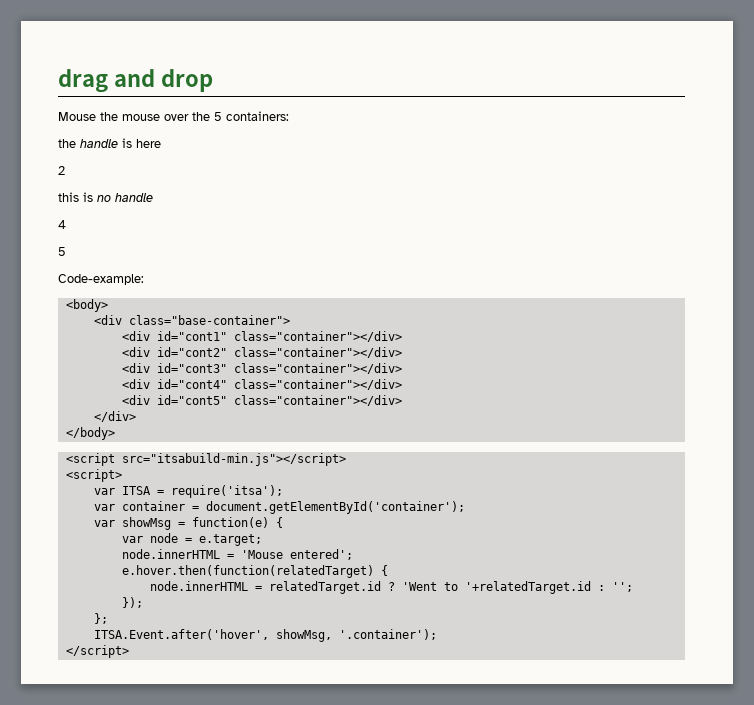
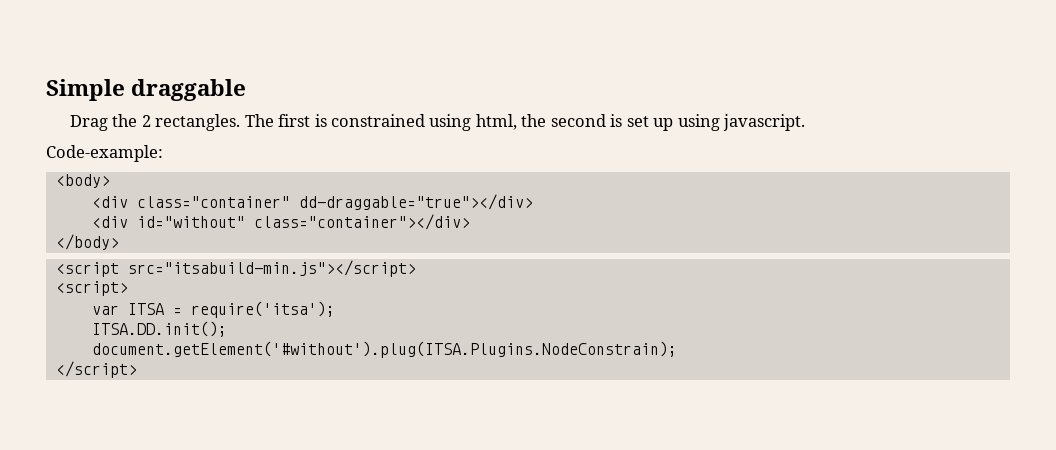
- drag and drop
- Mouse the mouse over the 5 containers:
- the handle is here
- 2
- this is no handle
- 4
- 5
+ Simple draggable
+ Drag the 2 rectangles. The first is constrained using html, the second is set up using javascript.
- <div class="base-container">
- <div id="cont1" class="container"></div>
- <div id="cont2" class="container"></div>
- <div id="cont3" class="container"></div>
- <div id="cont4" class="container"></div>
- <div id="cont5" class="container"></div>
- </div>
+ <div class="container" dd-draggable="true"></div>
+ <div id="without" class="container"></div>
- var container = document.getElementById('container');
- var showMsg = function(e) {
- var node = e.target;
- node.innerHTML = 'Mouse entered';
- e.hover.then(function(relatedTarget) {
- node.innerHTML = relatedTarget.id ? 'Went to '+relatedTarget.id : '';
- });
- };
- ITSA.Event.after('hover', showMsg, '.container');
+ ITSA.DD.init();
+ document.getElement('#without').plug(ITSA.Plugins.NodeConstrain);

